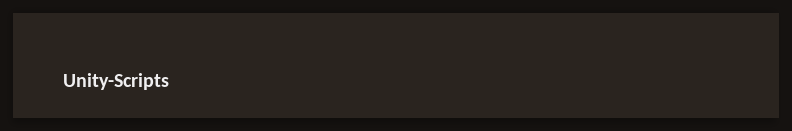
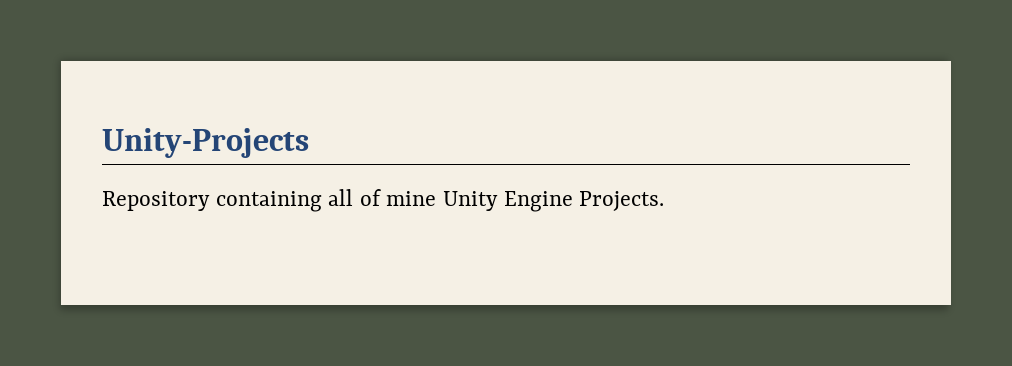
- Unity-Scripts
+ Unity-Projects
+ Repository containing all of mine Unity Engine Projects.

